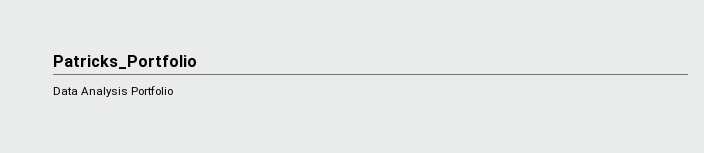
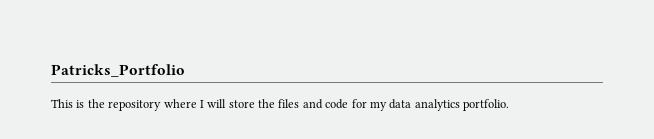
- Data Analysis Portfolio
+ This is the repository where I will store the files and code for my data analytics portfolio.

